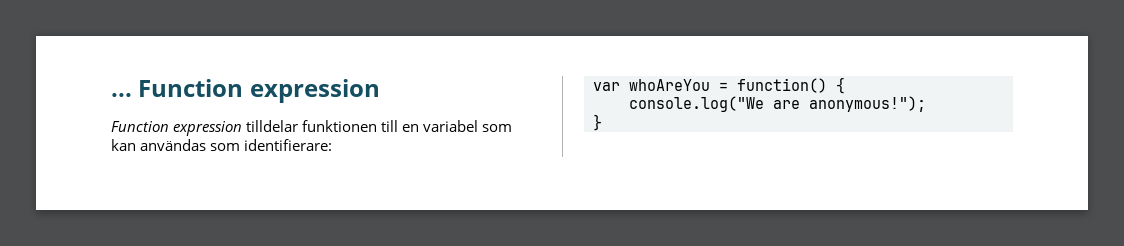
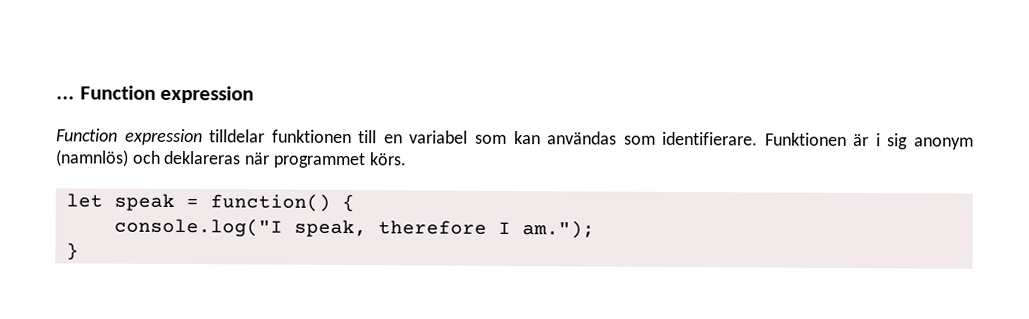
- Function expression tilldelar funktionen till en variabel som kan användas som identifierare:
- var whoAreYou = function() {
- console.log("We are anonymous!");
+ Function expression tilldelar funktionen till en variabel som kan användas som identifierare. Funktionen är i sig anonym (namnlös) och deklareras när programmet körs.
+ let speak = function() {
+ console.log("I speak, therefore I am.");

